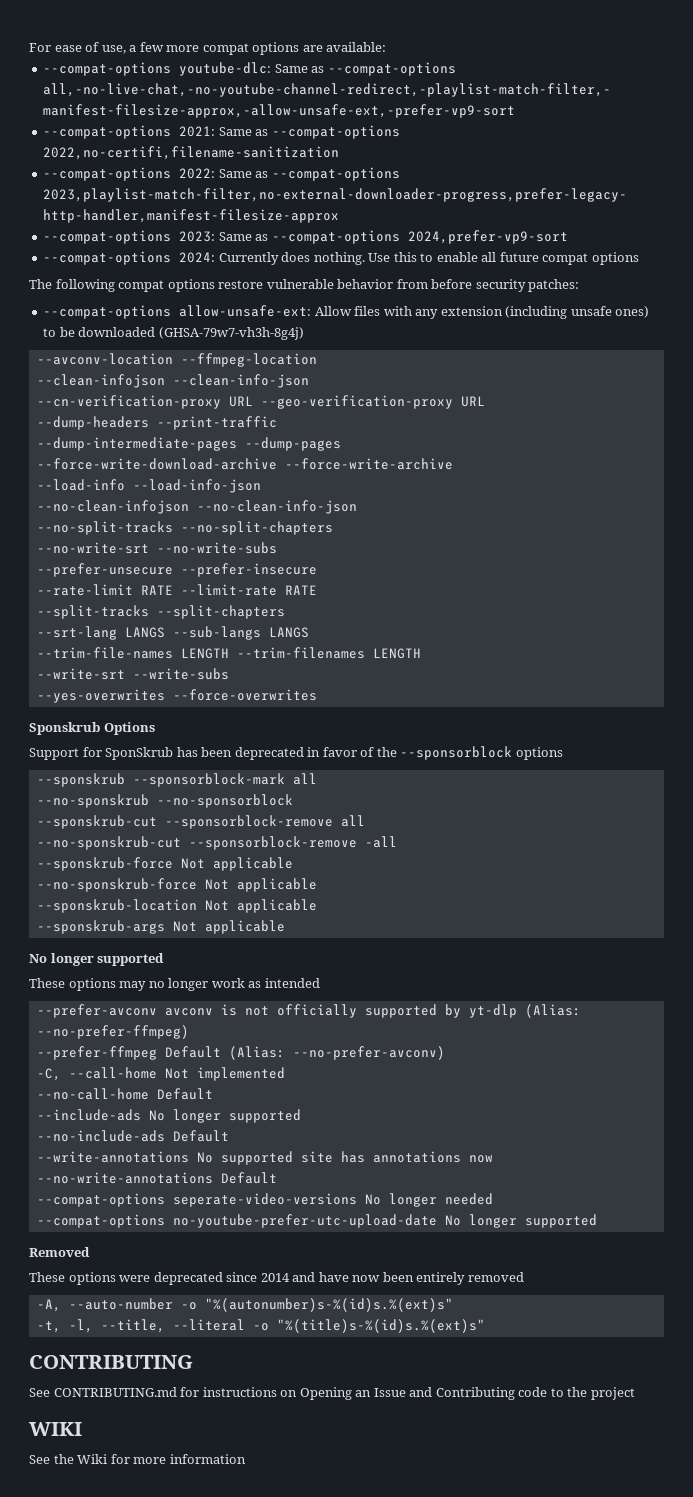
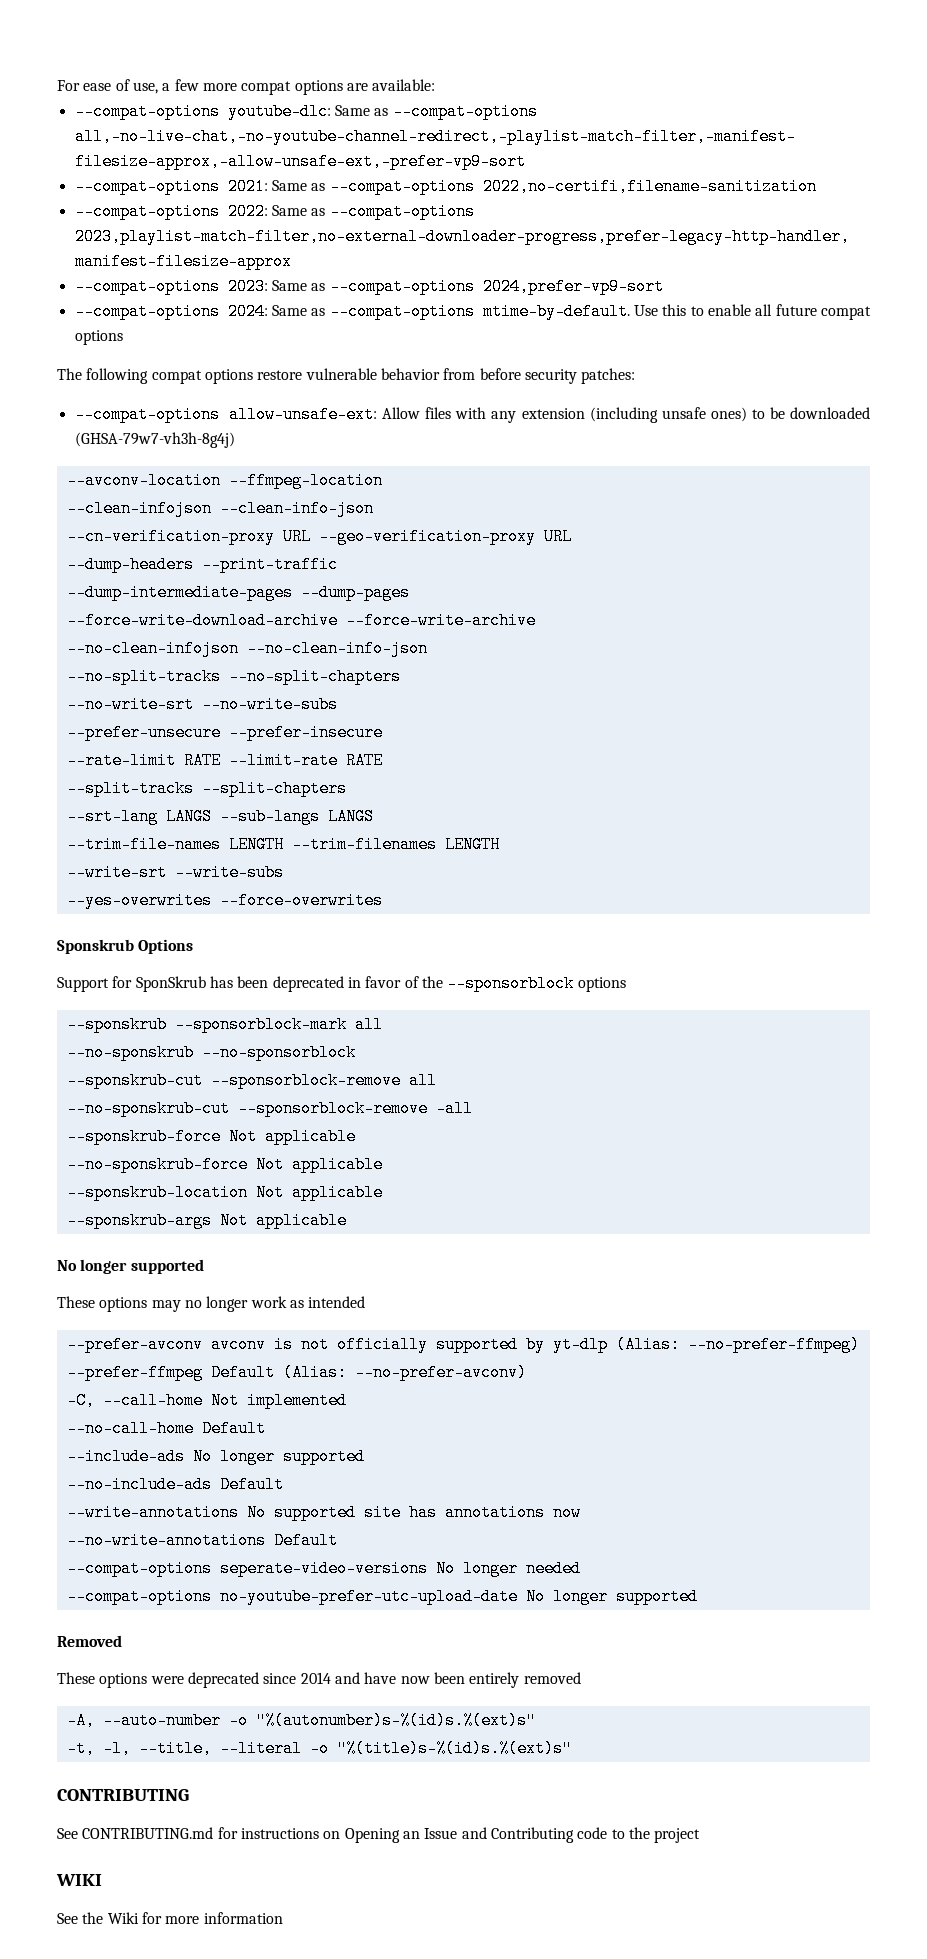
- --compat-options 2024: Currently does nothing.
+ --compat-options 2024: Same as --compat-options mtime-by-default.
- --load-info --load-info-json

